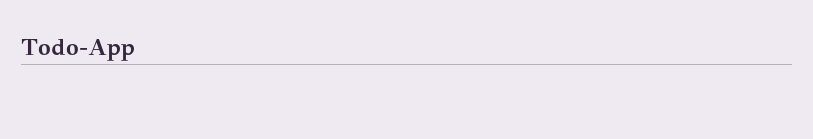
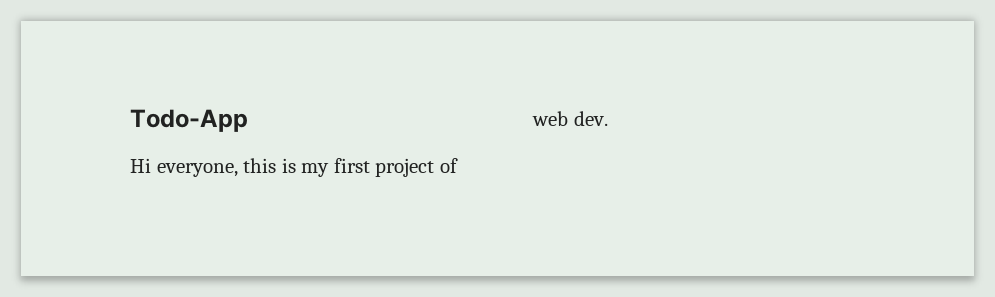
+ Hi everyone, this is my first project of web dev.

